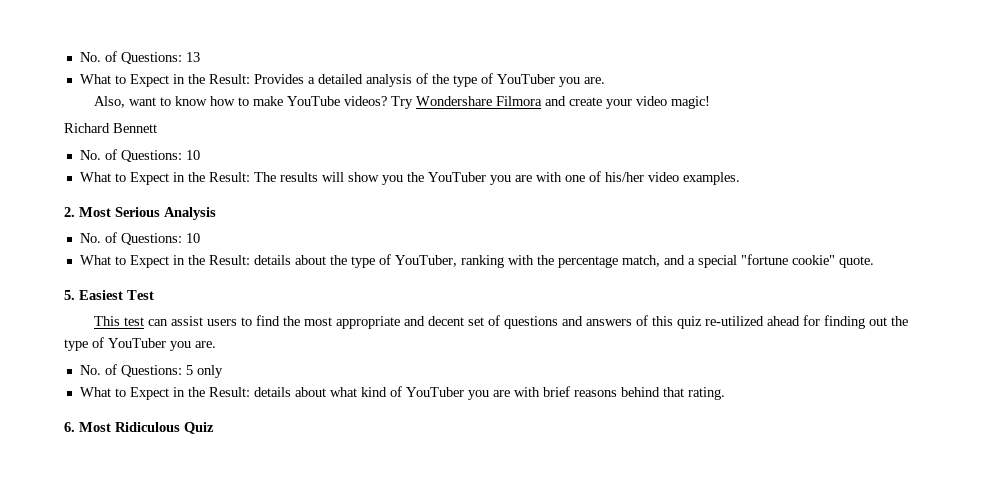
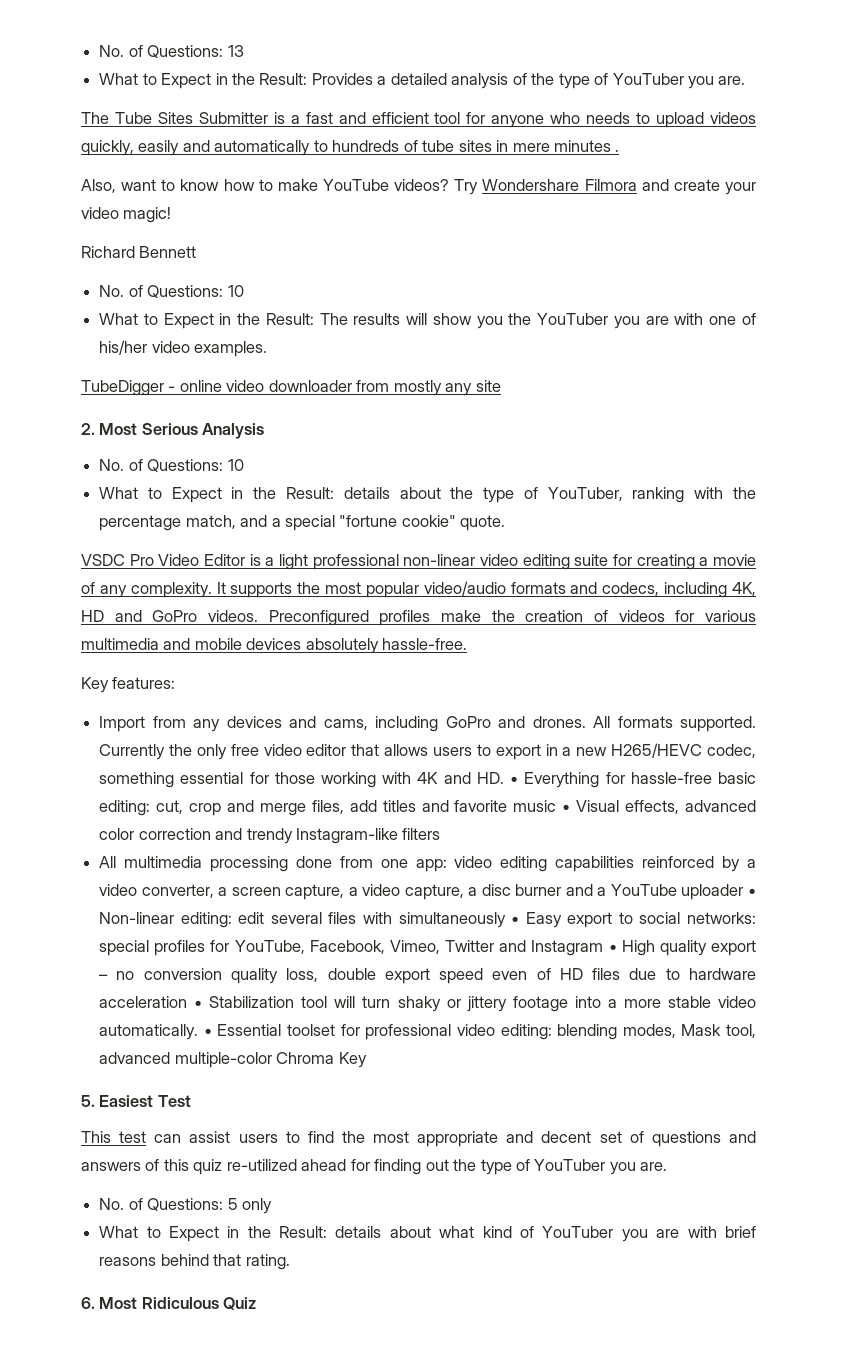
+ The Tube Sites Submitter is a fast and efficient tool for anyone who needs to upload videos quickly, easily and automatically to hundreds of tube sites in mere minutes .
+ TubeDigger - online video downloader from mostly any site
+ VSDC Pro Video Editor is a light professional non-linear video editing suite for creating a movie of any complexity. It supports the most popular video/audio formats and codecs, including 4K, HD and GoPro videos. Preconfigured profiles make the creation of videos for various multimedia and mobile devices absolutely hassle-free.
+ Key features:
+ Import from any devices and cams, including GoPro and drones. All formats supported. Сurrently the only free video editor that allows users to export in a new H265/HEVC codec, something essential for those working with 4K and HD. • Everything for hassle-free basic editing: cut, crop and merge files, add titles and favorite music • Visual effects, advanced color correction and trendy Instagram-like filters
+ All multimedia processing done from one app: video editing capabilities reinforced by a video converter, a screen capture, a video capture, a disc burner and a YouTube uploader • Non-linear editing: edit several files with simultaneously • Easy export to social networks: special profiles for YouTube, Facebook, Vimeo, Twitter and Instagram • High quality export – no conversion quality loss, double export speed even of HD files due to hardware acceleration • Stabilization tool will turn shaky or jittery footage into a more stable video automatically. • Essential toolset for professional video editing: blending modes, Mask tool, advanced multiple-color Chroma Key

